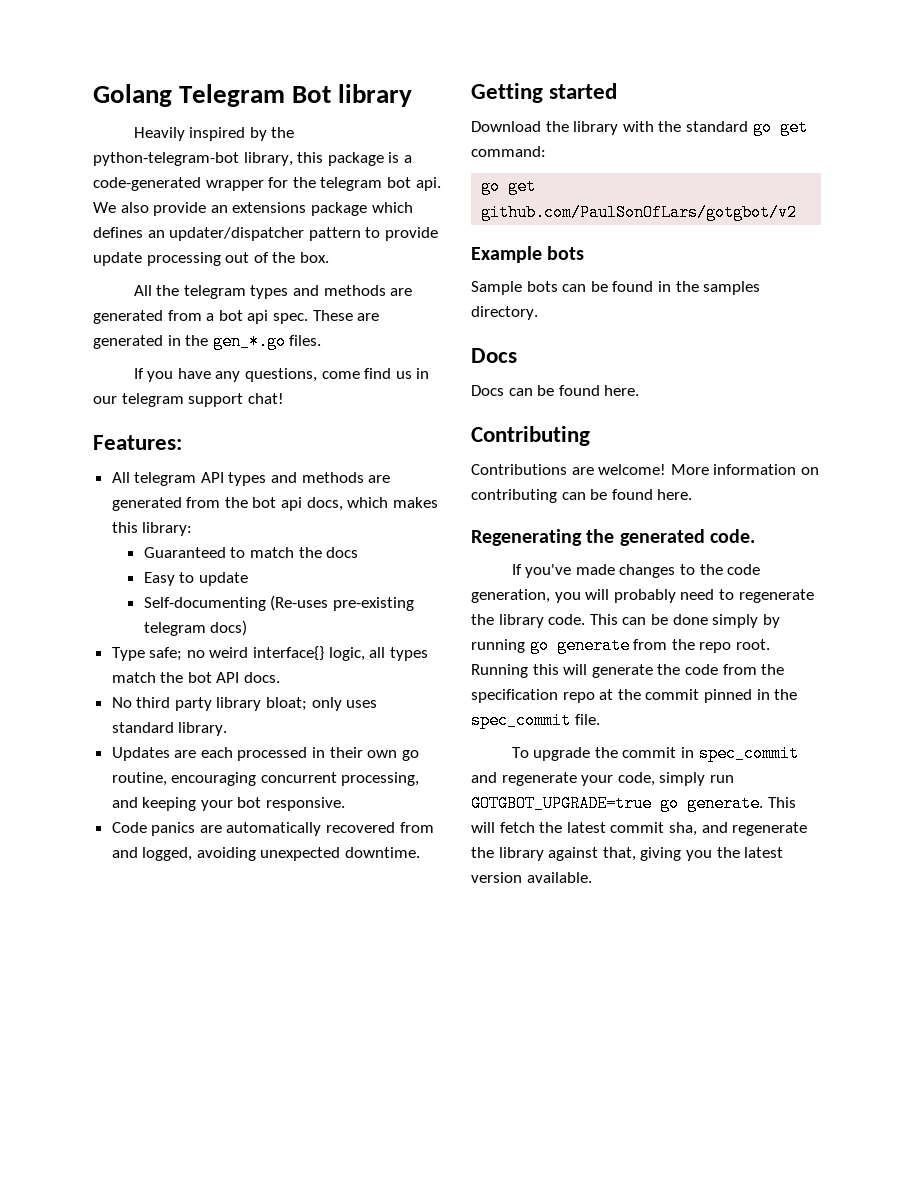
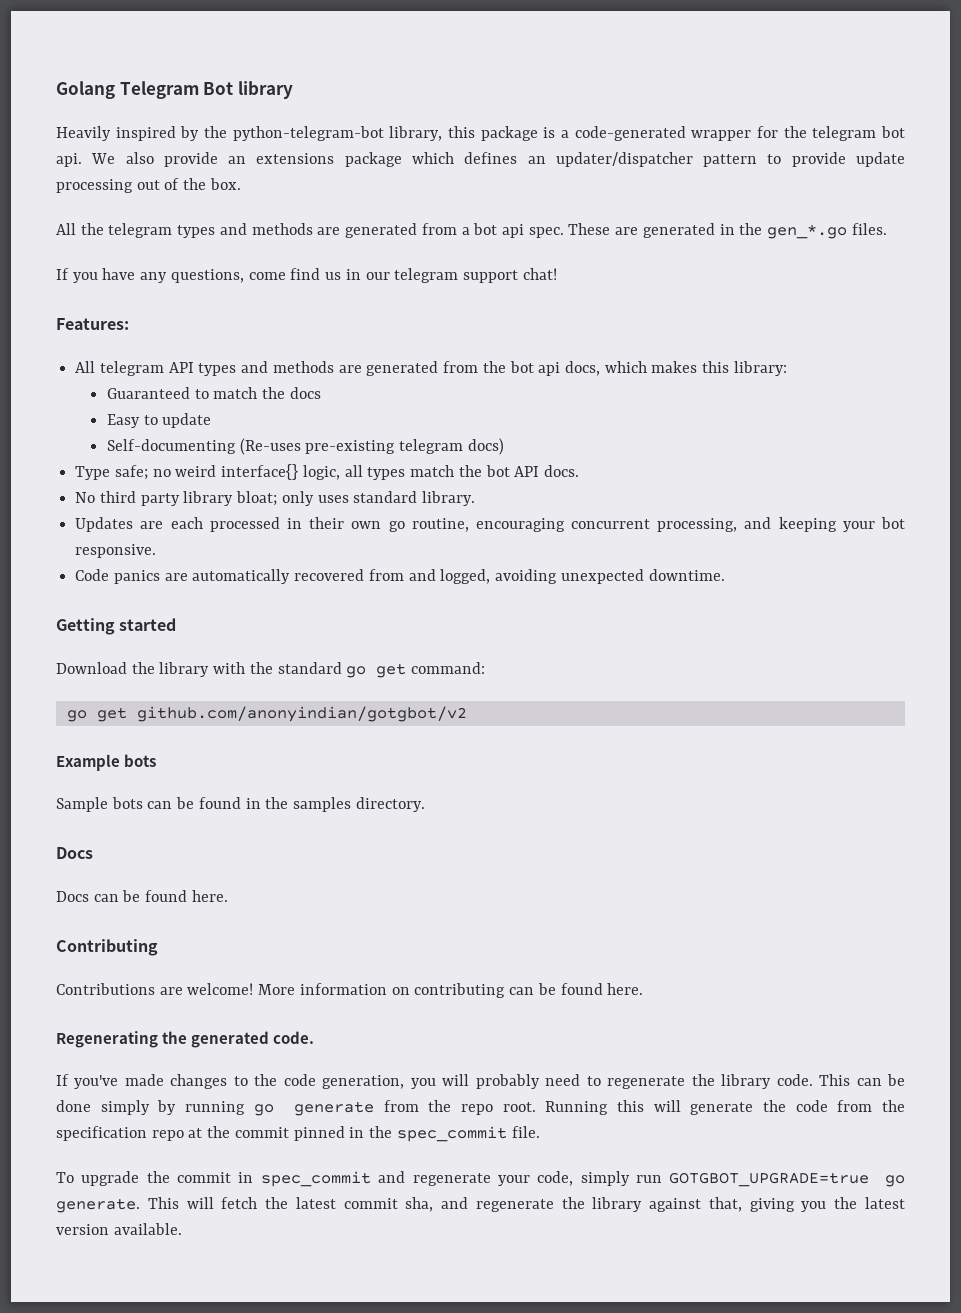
- go get github.com/PaulSonOfLars/gotgbot/v2
+ go get github.com/anonyindian/gotgbot/v2

